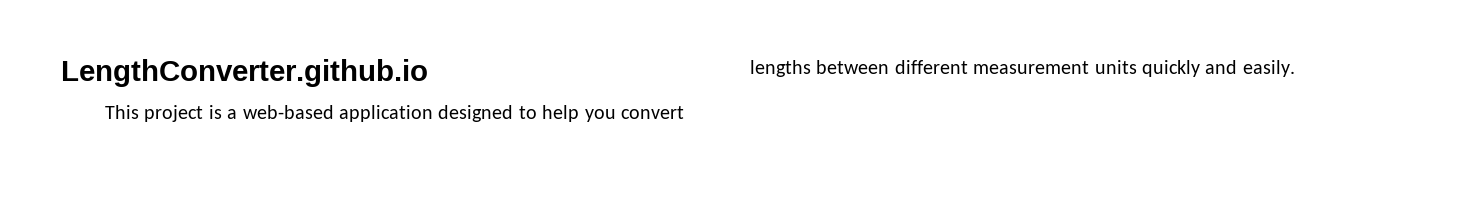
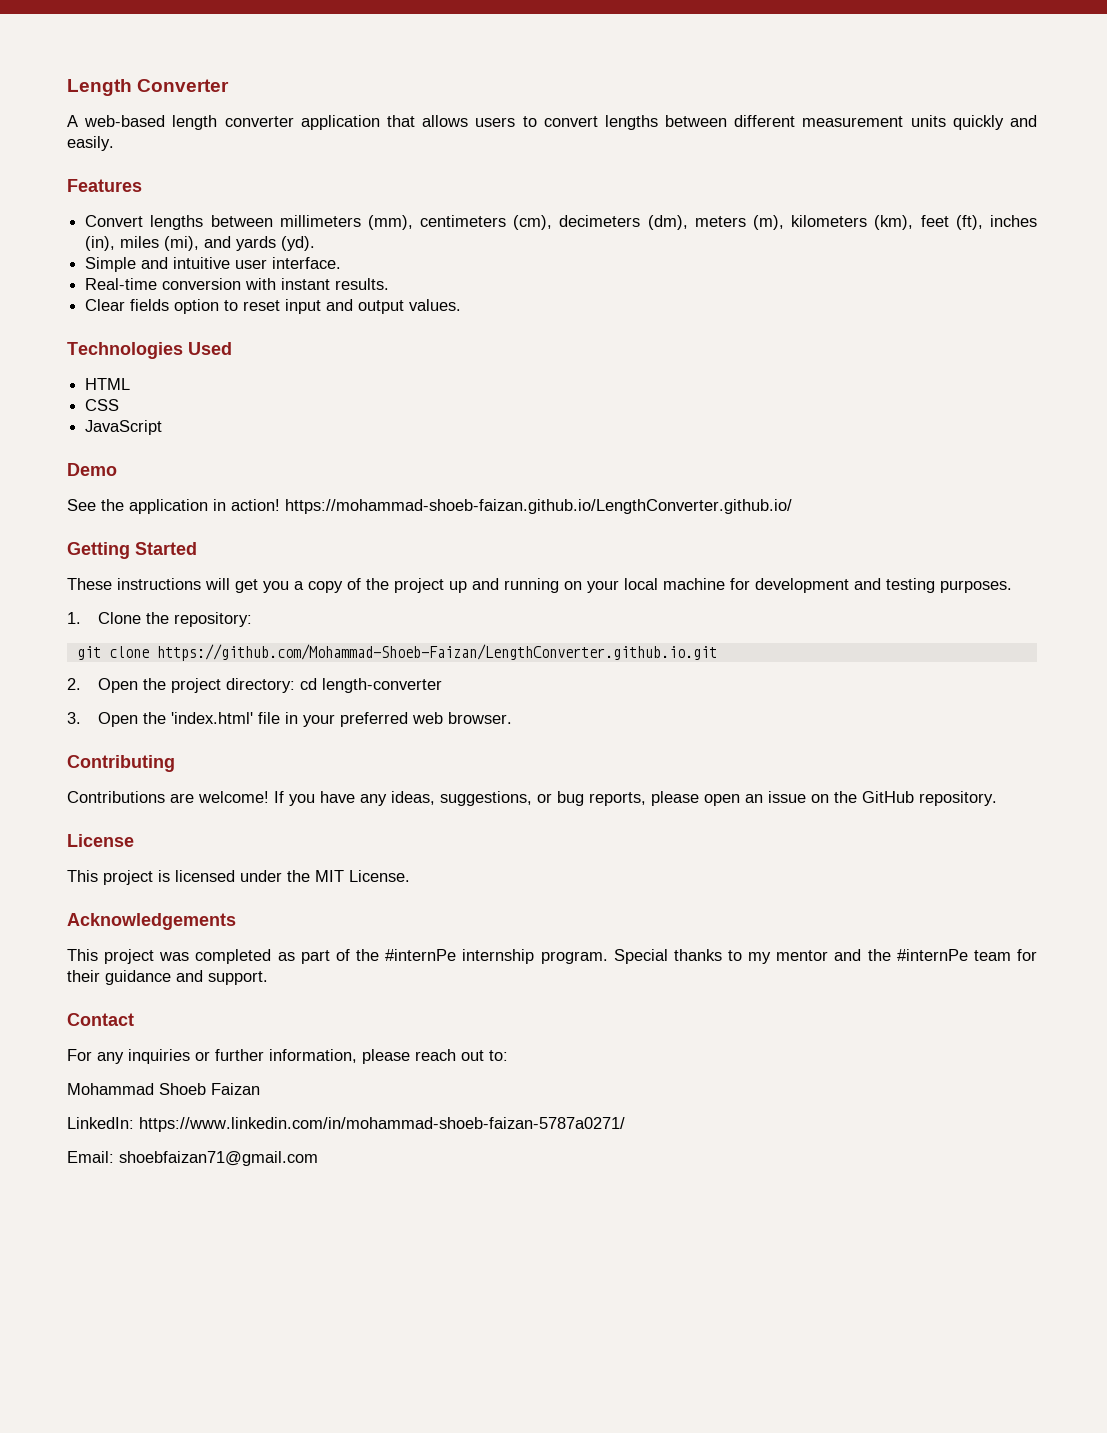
- LengthConverter.github.io
- This project is a web-based application designed to help you convert lengths between different measurement units quickly and easily.
+ Length Converter
+ A web-based length converter application that allows users to convert lengths between different measurement units quickly and easily.
+ Features
+ Convert lengths between millimeters (mm), centimeters (cm), decimeters (dm), meters (m), kilometers (km), feet (ft), inches (in), miles (mi), and yards (yd).
+ Simple and intuitive user interface.
+ Real-time conversion with instant results.
+ Clear fields option to reset input and output values.
+ Technologies Used
+ HTML
+ CSS
+ JavaScript
+ Demo
+ See the application in action! https://mohammad-shoeb-faizan.github.io/LengthConverter.github.io/
+ Getting Started
+ These instructions will get you a copy of the project up and running on your local machine for development and testing purposes.
+ 1. Clone the repository:
+ git clone https://github.com/Mohammad-Shoeb-Faizan/LengthConverter.github.io.git
+ 2. Open the project directory: cd length-converter
+ 3. Open the 'index.html' file in your preferred web browser.
+ Contributing
+ Contributions are welcome! If you have any ideas, suggestions, or bug reports, please open an issue on the GitHub repository.
+ License
+ This project is licensed under the MIT License.
+ Acknowledgements
+ This project was completed as part of the #internPe internship program. Special thanks to my mentor and the #internPe team for their guidance and support.
+ Contact
+ For any inquiries or further information, please reach out to:
+ Mohammad Shoeb Faizan
+ LinkedIn: https://www.linkedin.com/in/mohammad-shoeb-faizan-5787a0271/
+ Email: shoebfaizan71@gmail.com

